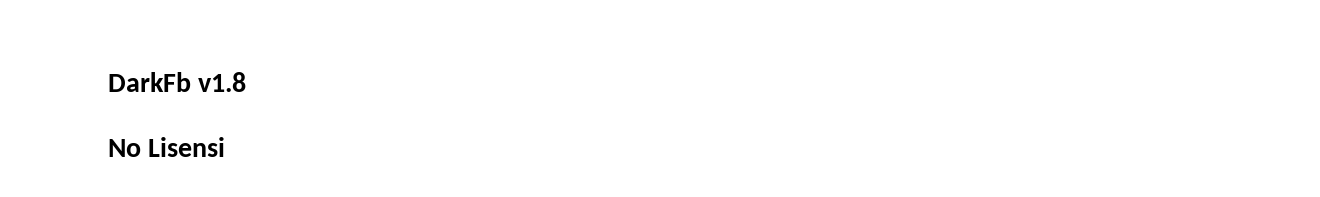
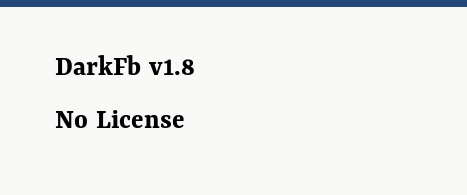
- No Lisensi
+ No License

